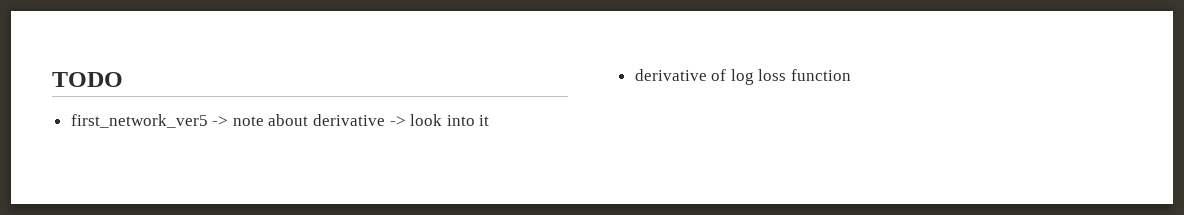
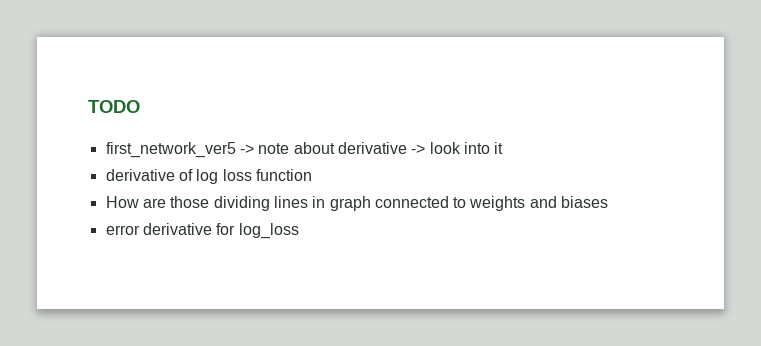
+ How are those dividing lines in graph connected to weights and biases
+ error derivative for log_loss

